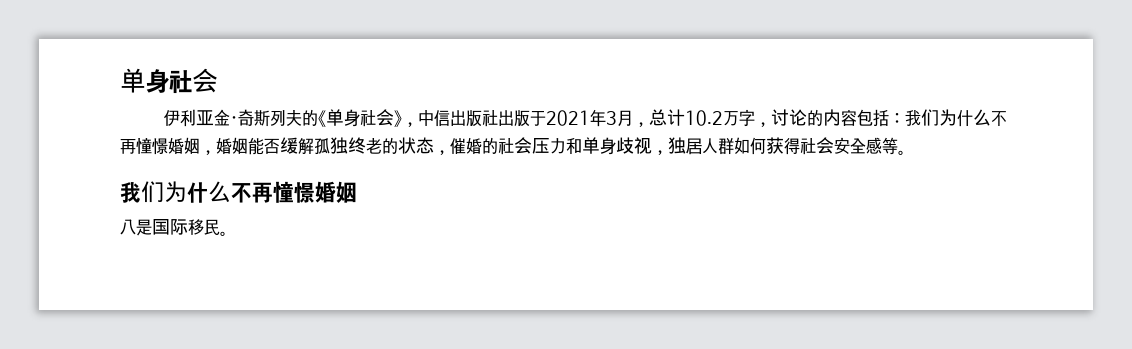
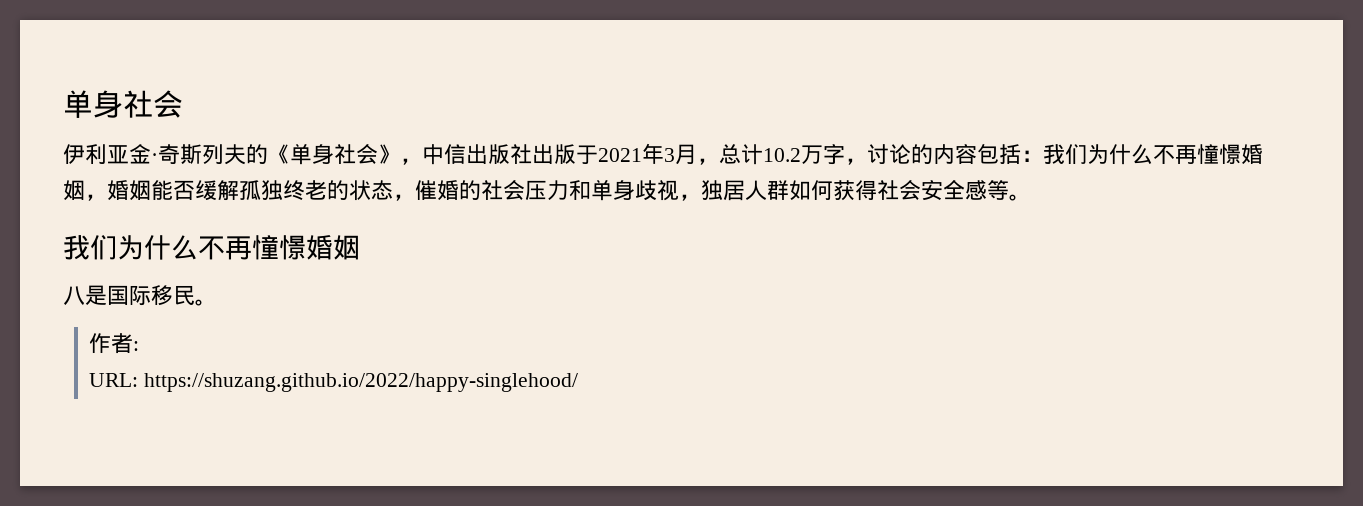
+ 作者:
+ URL: https://shuzang.github.io/2022/happy-singlehood/

